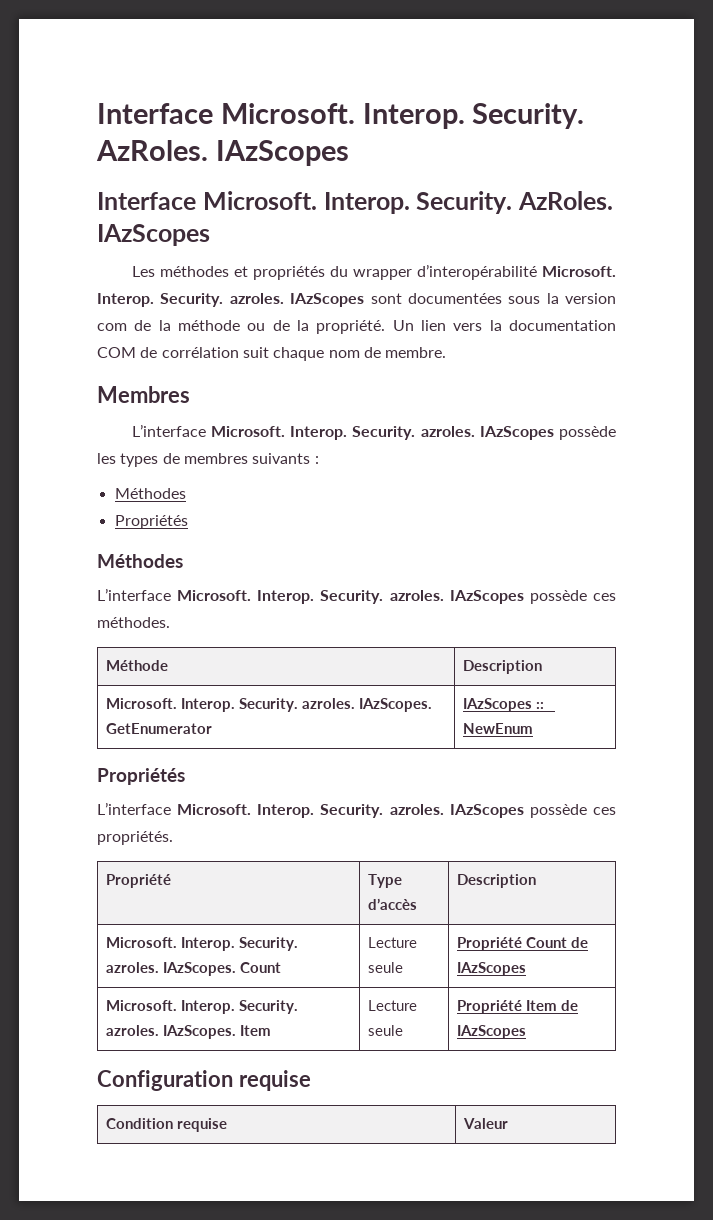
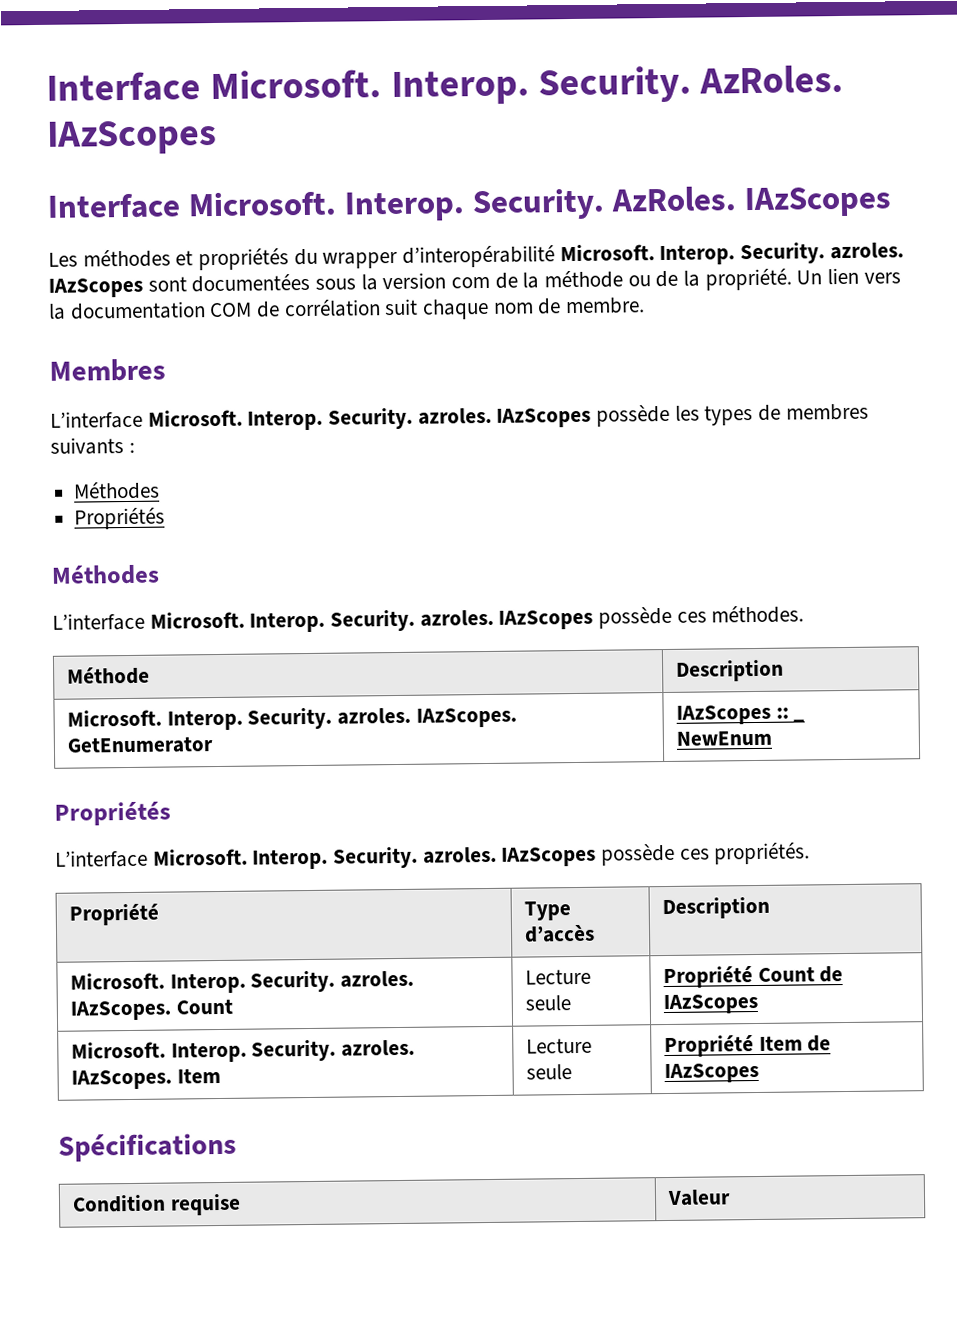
- Configuration requise
+ Spécifications

